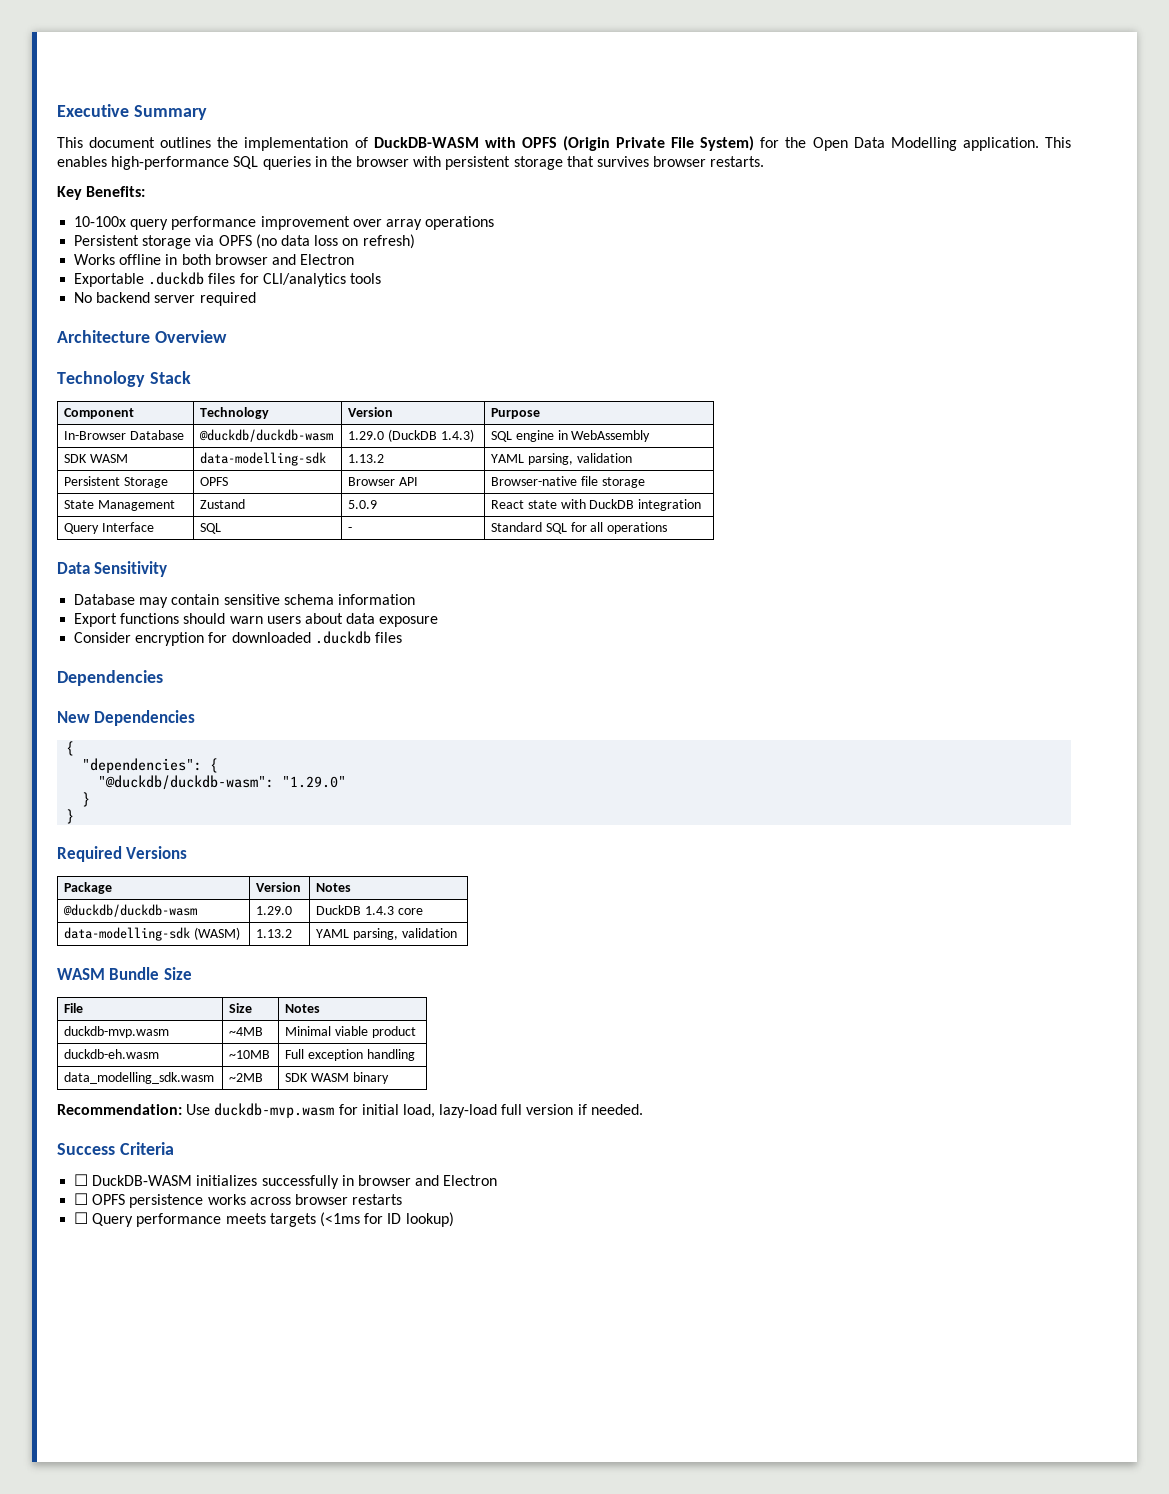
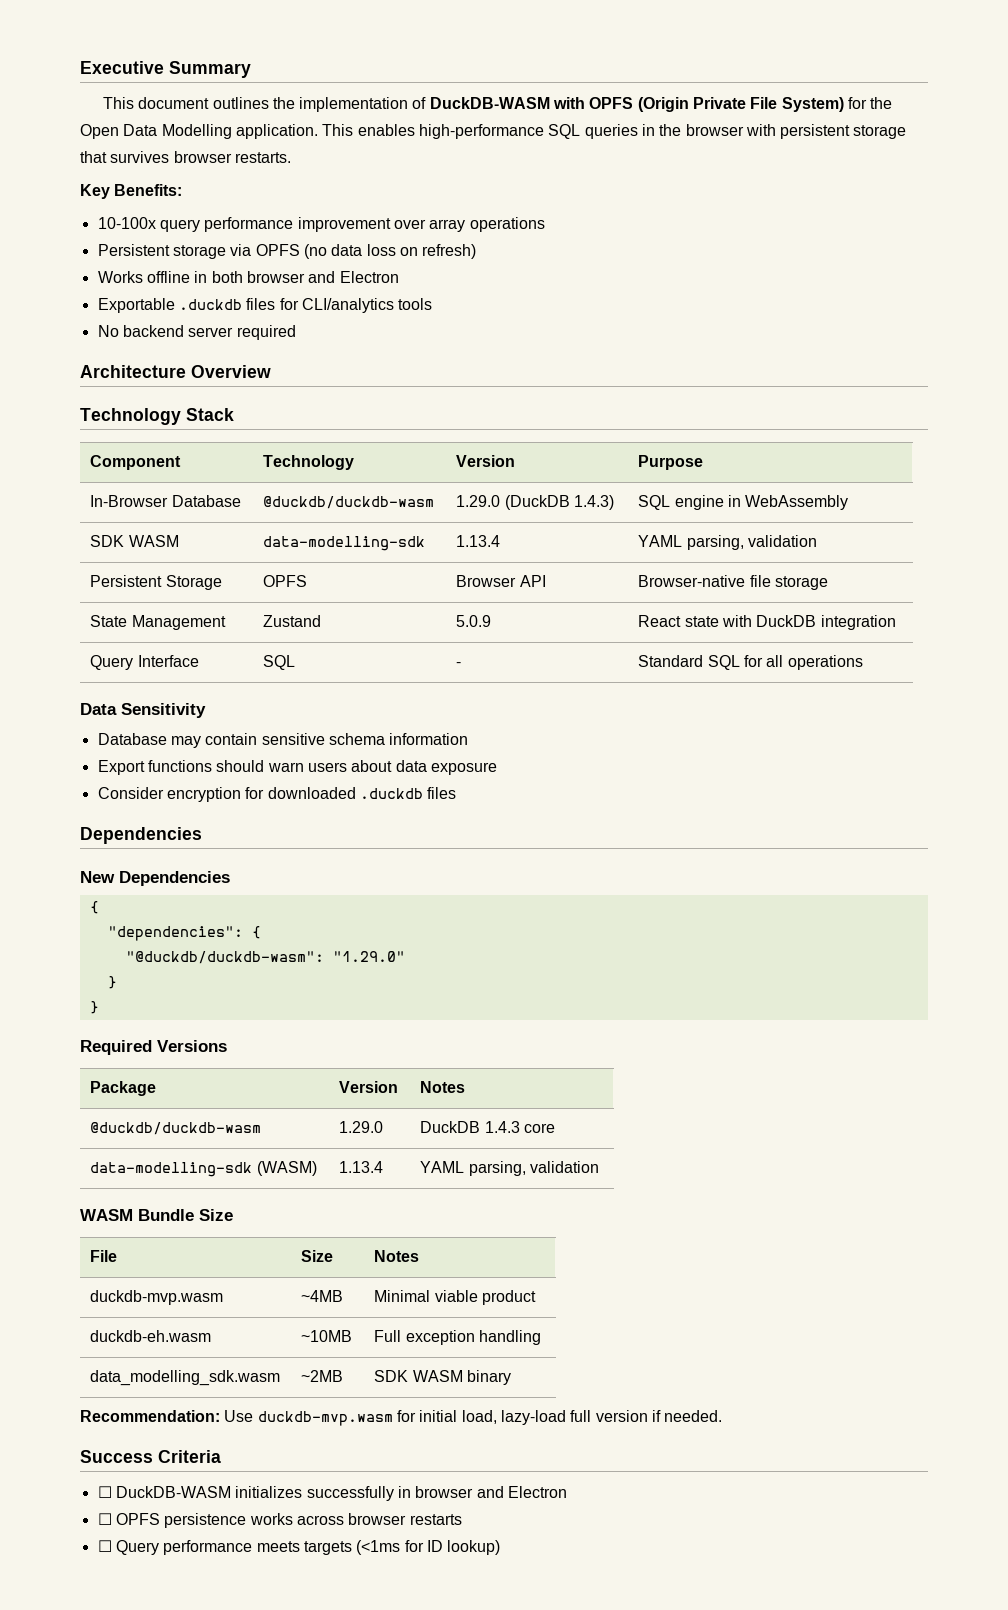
- SDK WASM | data-modelling-sdk | 1.13.2 | YAML parsing, validation
+ SDK WASM | data-modelling-sdk | 1.13.4 | YAML parsing, validation
- data-modelling-sdk (WASM) | 1.13.2 | YAML parsing, validation
+ data-modelling-sdk (WASM) | 1.13.4 | YAML parsing, validation

